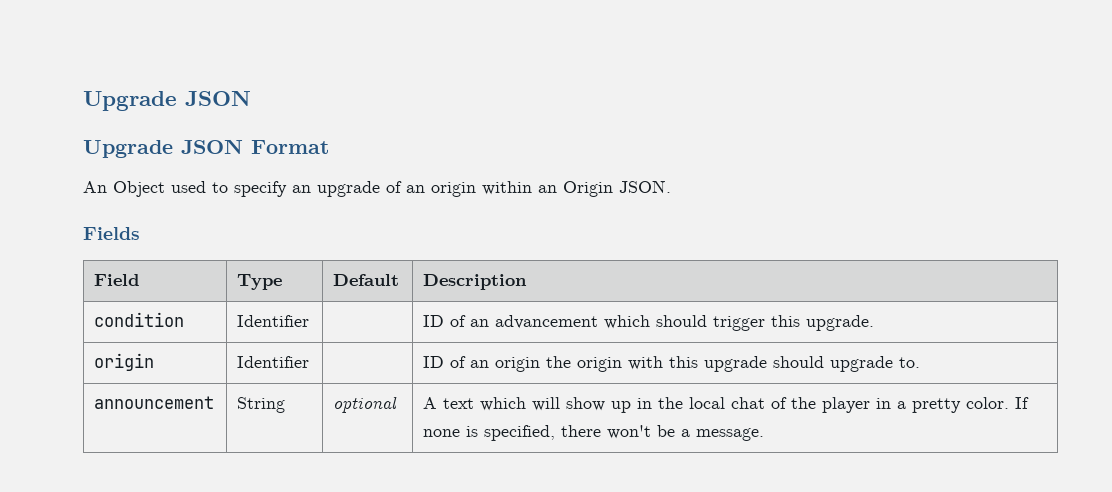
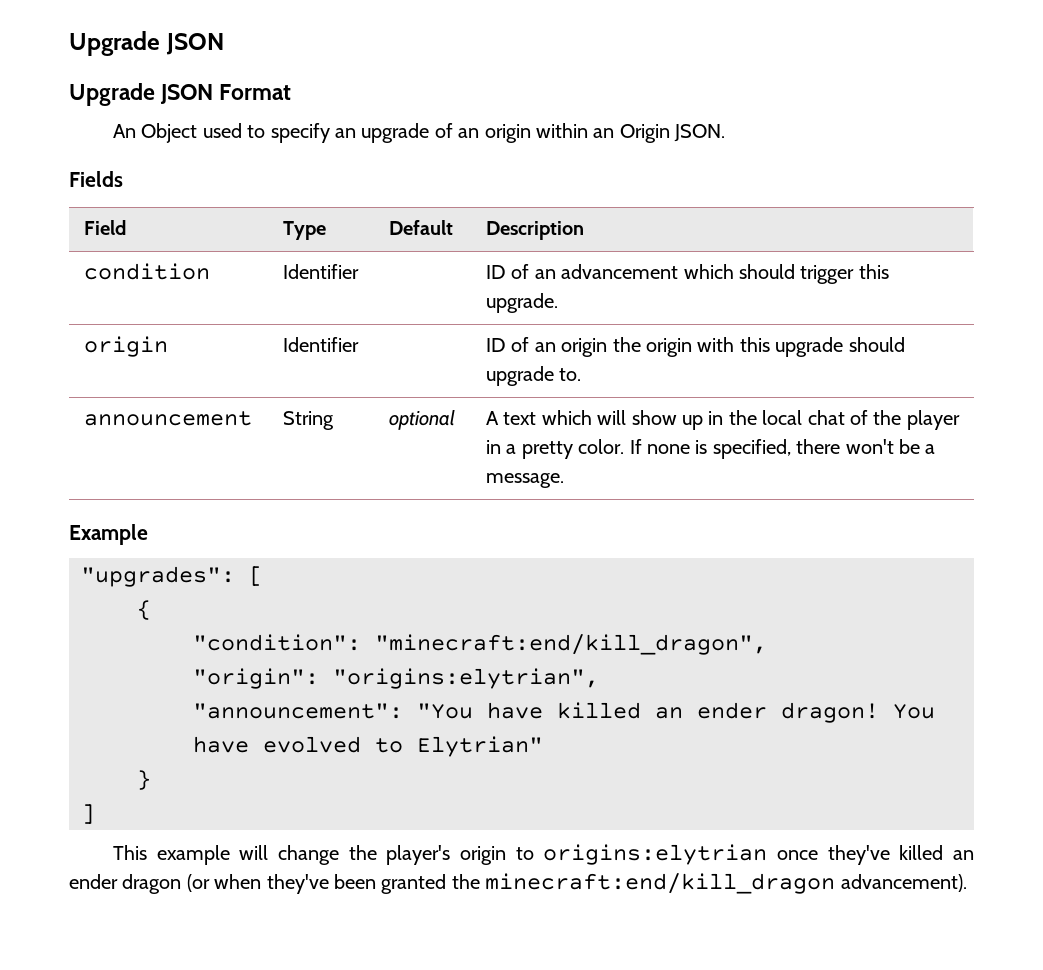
+ Example
+ "upgrades": [
+ {
+ "condition": "minecraft:end/kill_dragon",
+ "origin": "origins:elytrian",
+ "announcement": "You have killed an ender dragon! You have evolved to Elytrian"
+ }
+ ]
+ This example will change the player's origin to origins:elytrian once they've killed an ender dragon (or when they've been granted the minecraft:end/kill_dragon advancement).

